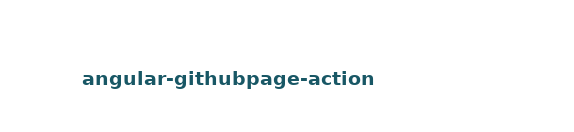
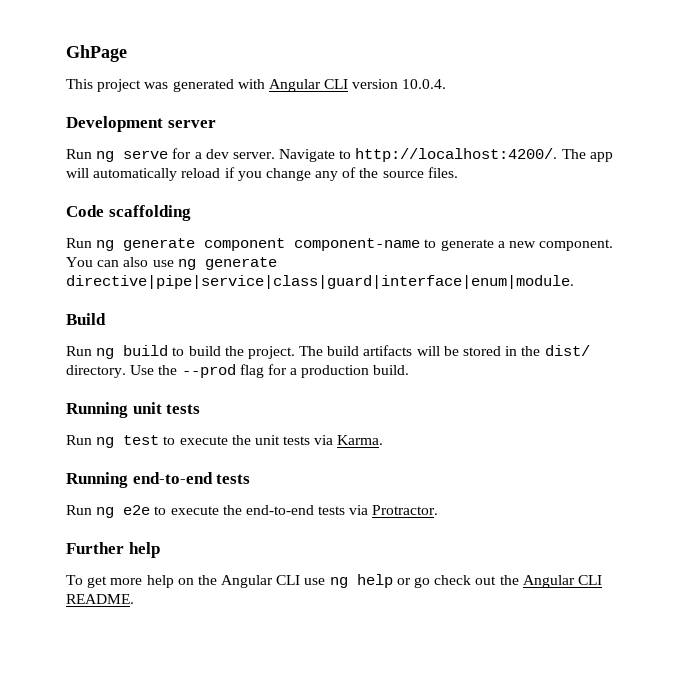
- angular-githubpage-action
+ GhPage
+ This project was generated with Angular CLI version 10.0.4.
+ Development server
+ Run ng serve for a dev server. Navigate to http://localhost:4200/. The app will automatically reload if you change any of the source files.
+ Code scaffolding
+ Run ng generate component component-name to generate a new component. You can also use ng generate directive|pipe|service|class|guard|interface|enum|module.
+ Build
+ Run ng build to build the project. The build artifacts will be stored in the dist/ directory. Use the --prod flag for a production build.
+ Running unit tests
+ Run ng test to execute the unit tests via Karma.
+ Running end-to-end tests
+ Run ng e2e to execute the end-to-end tests via Protractor.
+ Further help
+ To get more help on the Angular CLI use ng help or go check out the Angular CLI README.

